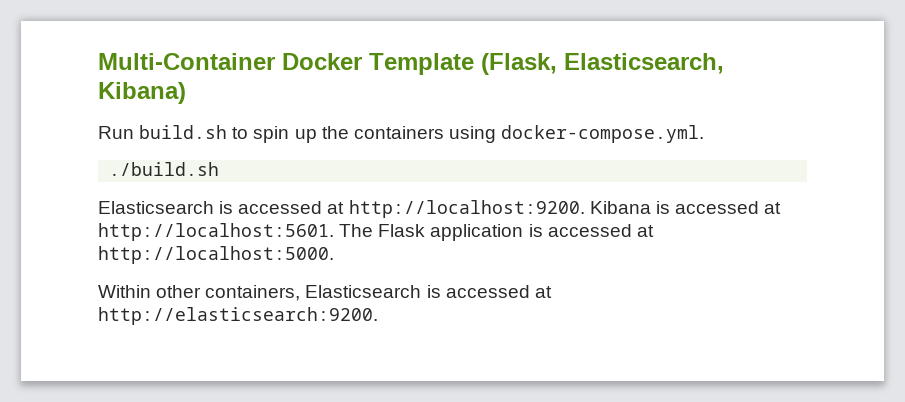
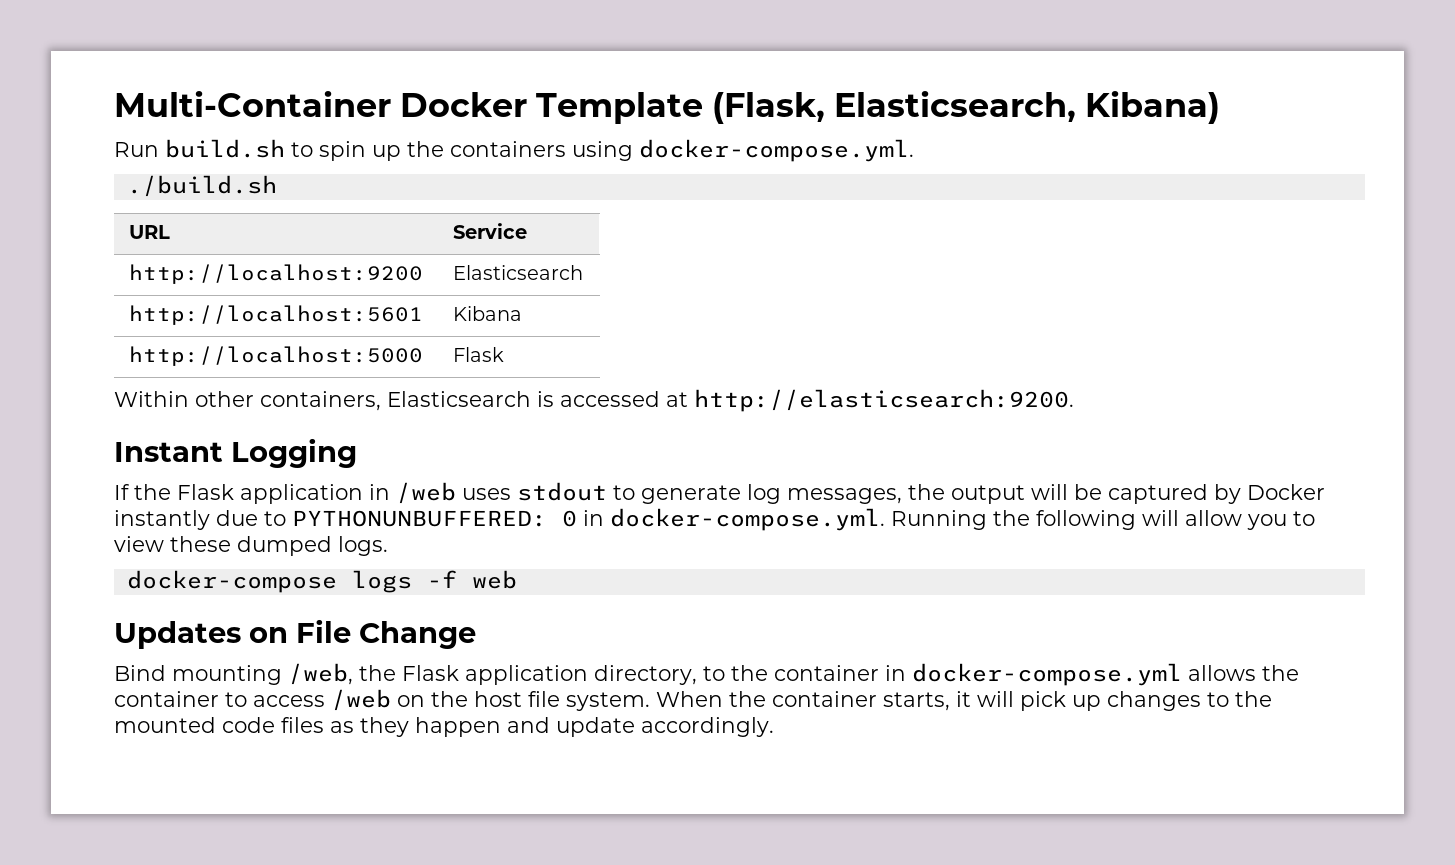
- Elasticsearch is accessed at http://localhost:9200. Kibana is accessed at http://localhost:5601. The Flask application is accessed at http://localhost:5000.
+ URL | Service
+ http://localhost:9200 | Elasticsearch
+ http://localhost:5601 | Kibana
+ http://localhost:5000 | Flask
+ Instant Logging
+ If the Flask application in /web uses stdout to generate log messages, the output will be captured by Docker instantly due to PYTHONUNBUFFERED: 0 in docker-compose.yml. Running the following will allow you to view these dumped logs.
+ docker-compose logs -f web
+ Updates on File Change
+ Bind mounting /web, the Flask application directory, to the container in docker-compose.yml allows the container to access /web on the host file system. When the container starts, it will pick up changes to the mounted code files as they happen and update accordingly.

